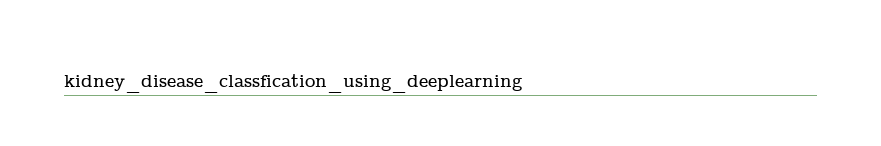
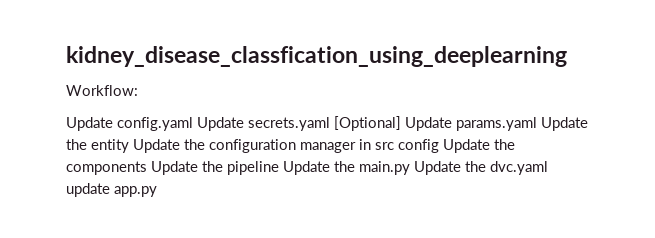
+ Workflow:
+ Update config.yaml Update secrets.yaml [Optional] Update params.yaml Update the entity Update the configuration manager in src config Update the components Update the pipeline Update the main.py Update the dvc.yaml update app.py

